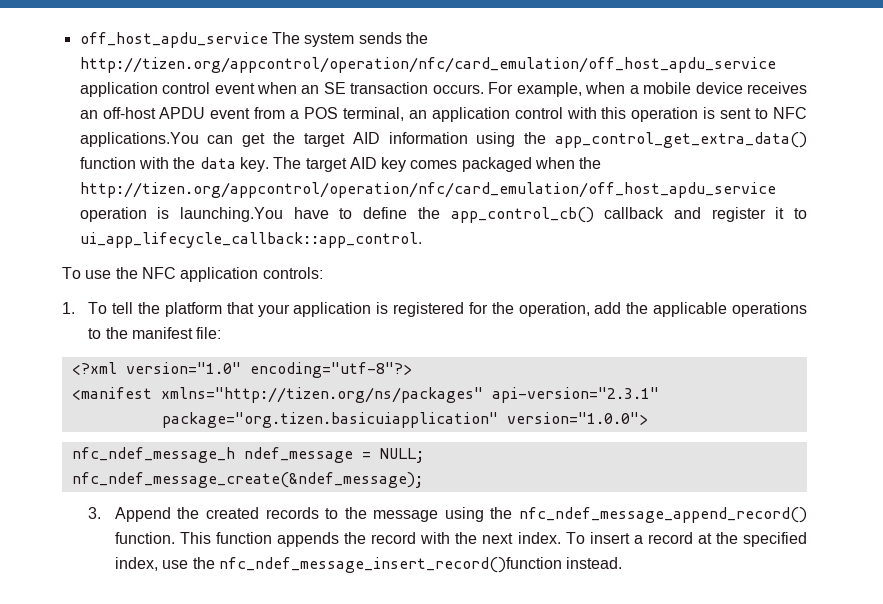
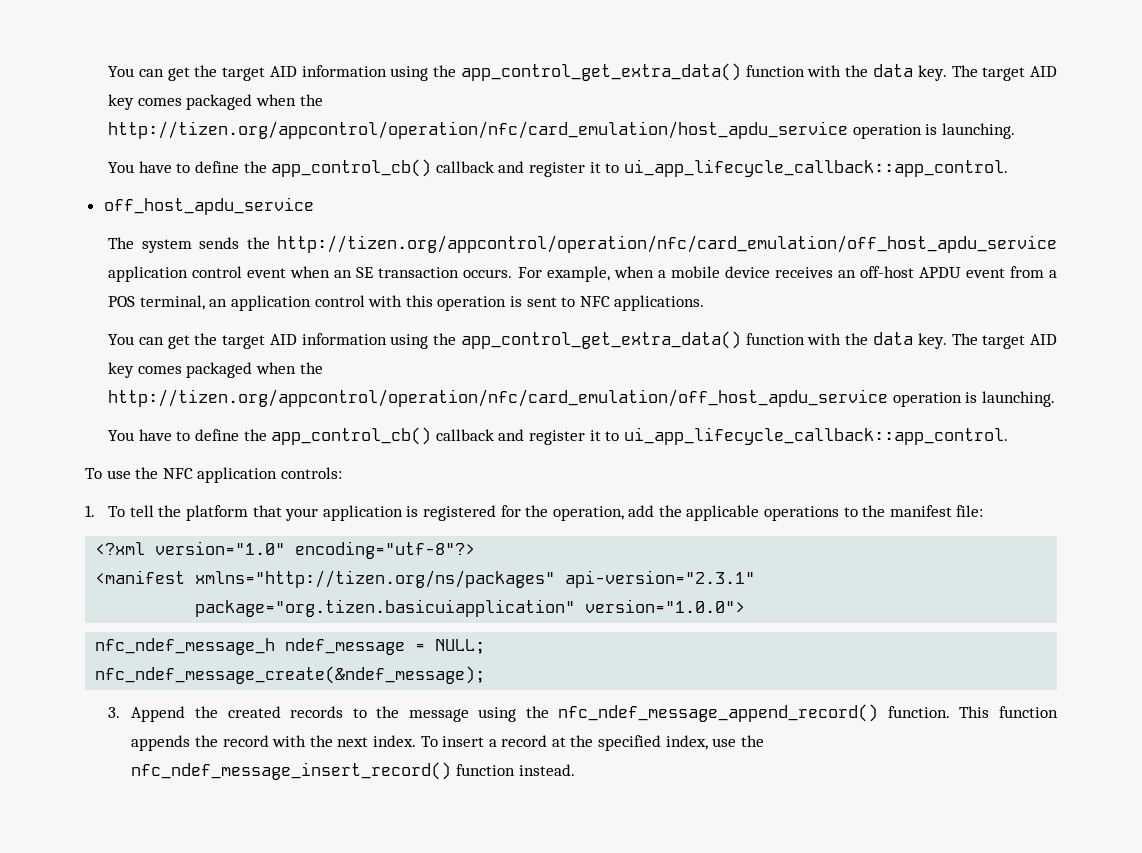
+ You can get the target AID information using the app_control_get_extra_data() function with the data key. The target AID key comes packaged when the http://tizen.org/appcontrol/operation/nfc/card_emulation/host_apdu_service operation is launching.
+ You have to define the app_control_cb() callback and register it to ui_app_lifecycle_callback::app_control.
- off_host_apdu_service The system sends the http://tizen.org/appcontrol/operation/nfc/card_emulation/off_host_apdu_service application control event when an SE transaction occurs.
+ off_host_apdu_service
+ The system sends the http://tizen.org/appcontrol/operation/nfc/card_emulation/off_host_apdu_service application control event when an SE transaction occurs.
- For example, when a mobile device receives an off-host APDU event from a POS terminal, an application control with this operation is sent to NFC applications.You can get the target AID information using the app_control_get_extra_data() function with the data key.
+ For example, when a mobile device receives an off-host APDU event from a POS terminal, an application control with this operation is sent to NFC applications.
+ You can get the target AID information using the app_control_get_extra_data() function with the data key.
- The target AID key comes packaged when the http://tizen.org/appcontrol/operation/nfc/card_emulation/off_host_apdu_service operation is launching.You have to define the app_control_cb() callback and register it to ui_app_lifecycle_callback::app_control.
+ The target AID key comes packaged when the http://tizen.org/appcontrol/operation/nfc/card_emulation/off_host_apdu_service operation is launching.
+ You have to define the app_control_cb() callback and register it to ui_app_lifecycle_callback::app_control.
- To insert a record at the specified index, use the nfc_ndef_message_insert_record()function instead.
+ To insert a record at the specified index, use the nfc_ndef_message_insert_record() function instead.

